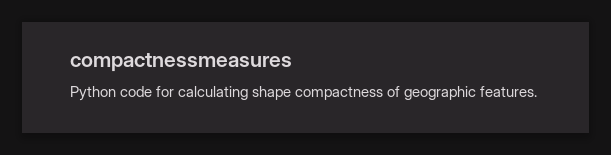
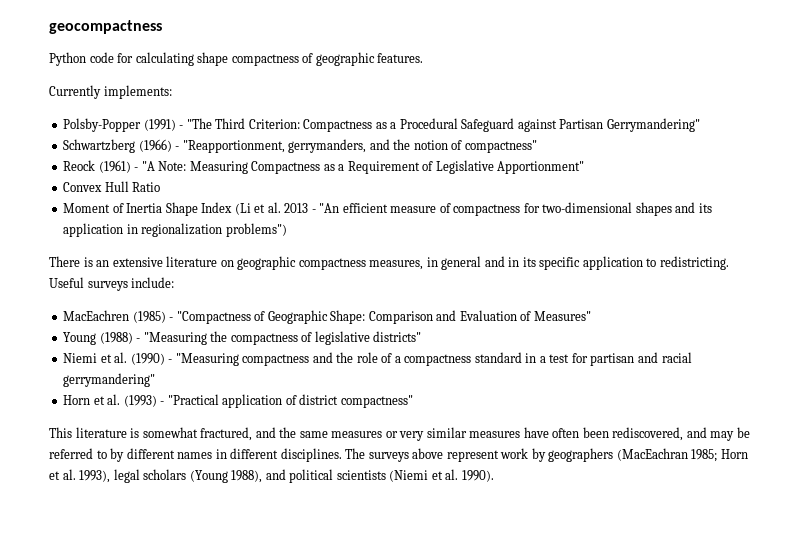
- compactnessmeasures
+ geocompactness
+ Currently implements:
+ Polsby-Popper (1991) - "The Third Criterion: Compactness as a Procedural Safeguard against Partisan Gerrymandering"
+ Schwartzberg (1966) - "Reapportionment, gerrymanders, and the notion of compactness"
+ Reock (1961) - "A Note: Measuring Compactness as a Requirement of Legislative Apportionment"
+ Convex Hull Ratio
+ Moment of Inertia Shape Index (Li et al. 2013 - "An efficient measure of compactness for two-dimensional shapes and its application in regionalization problems")
+ There is an extensive literature on geographic compactness measures, in general and in its specific application to redistricting. Useful surveys include:
+ MacEachren (1985) - "Compactness of Geographic Shape: Comparison and Evaluation of Measures"
+ Young (1988) - "Measuring the compactness of legislative districts"
+ Niemi et al. (1990) - "Measuring compactness and the role of a compactness standard in a test for partisan and racial gerrymandering"
+ Horn et al. (1993) - "Practical application of district compactness"
+ This literature is somewhat fractured, and the same measures or very similar measures have often been rediscovered, and may be referred to by different names in different disciplines. The surveys above represent work by geographers (MacEachran 1985; Horn et al. 1993), legal scholars (Young 1988), and political scientists (Niemi et al. 1990).

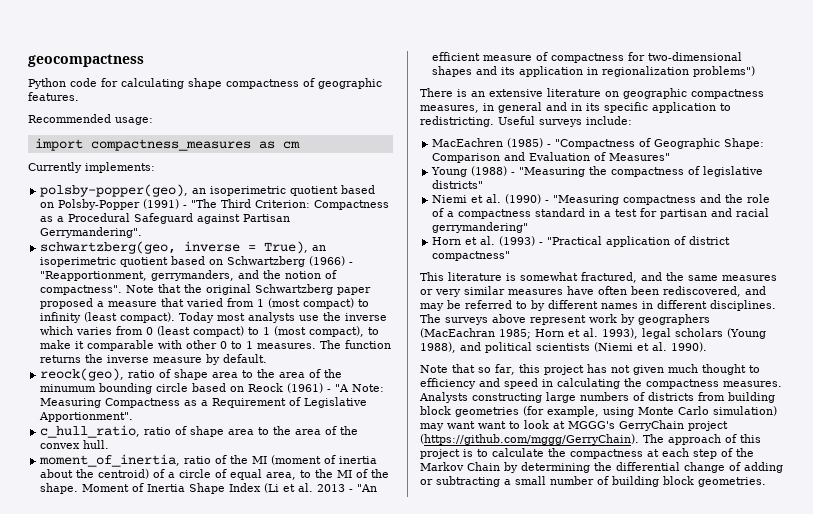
+ Recommended usage:
+ import compactness_measures as cm
  Currently implements:
- Polsby-Popper (1991) - "The Third Criterion: Compactness as a Procedural Safeguard against Partisan Gerrymandering"
- Schwartzberg (1966) - "Reapportionment, gerrymanders, and the notion of compactness"
- Reock (1961) - "A Note: Measuring Compactness as a Requirement of Legislative Apportionment"
- Convex Hull Ratio
- Moment of Inertia Shape Index (Li et al. 2013 - "An efficient measure of compactness for two-dimensional shapes and its application in regionalization problems")
+ polsby-popper(geo), an isoperimetric quotient based on Polsby-Popper (1991) - "The Third Criterion: Compactness as a Procedural Safeguard against Partisan Gerrymandering".
+ schwartzberg(geo, inverse = True), an isoperimetric quotient based on Schwartzberg (1966) - "Reapportionment, gerrymanders, and the notion of compactness". Note that the original Schwartzberg paper proposed a measure that varied from 1 (most compact) to infinity (least compact). Today most analysts use the inverse which varies from 0 (least compact) to 1 (most compact), to make it comparable with other 0 to 1 measures. The function returns the inverse measure by default.
+ reock(geo), ratio of shape area to the area of the minumum bounding circle based on Reock (1961) - "A Note: Measuring Compactness as a Requirement of Legislative Apportionment".
+ c_hull_ratio, ratio of shape area to the area of the convex hull.
+ moment_of_inertia, ratio of the MI (moment of inertia about the centroid) of a circle of equal area, to the MI of the shape. Moment of Inertia Shape Index (Li et al. 2013 - "An efficient measure of compactness for two-dimensional shapes and its application in regionalization problems")
+ Note that so far, this project has not given much thought to efficiency and speed in calculating the compactness measures. Analysts constructing large numbers of districts from building block geometries (for example, using Monte Carlo simulation) may want want to look at MGGG's GerryChain project (https://github.com/mggg/GerryChain). The approach of this project is to calculate the compactness at each step of the Markov Chain by determining the differential change of adding or subtracting a small number of building block geometries.

